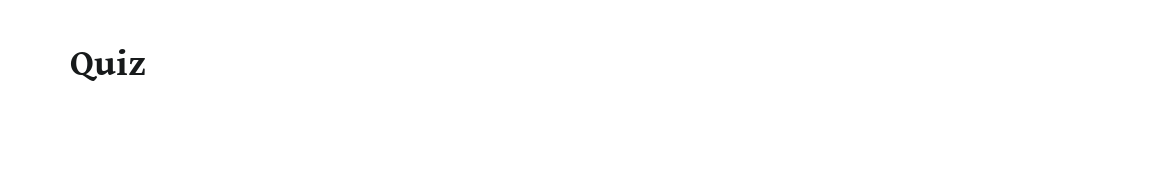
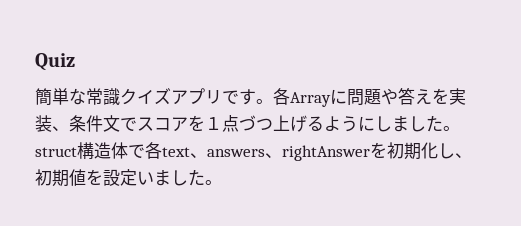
+ 簡単な常識クイズアプリです。各Arrayに問題や答えを実装、条件文でスコアを１点づつ上げるようにしました。struct構造体で各text、answers、rightAnswerを初期化し、初期値を設定いました。

